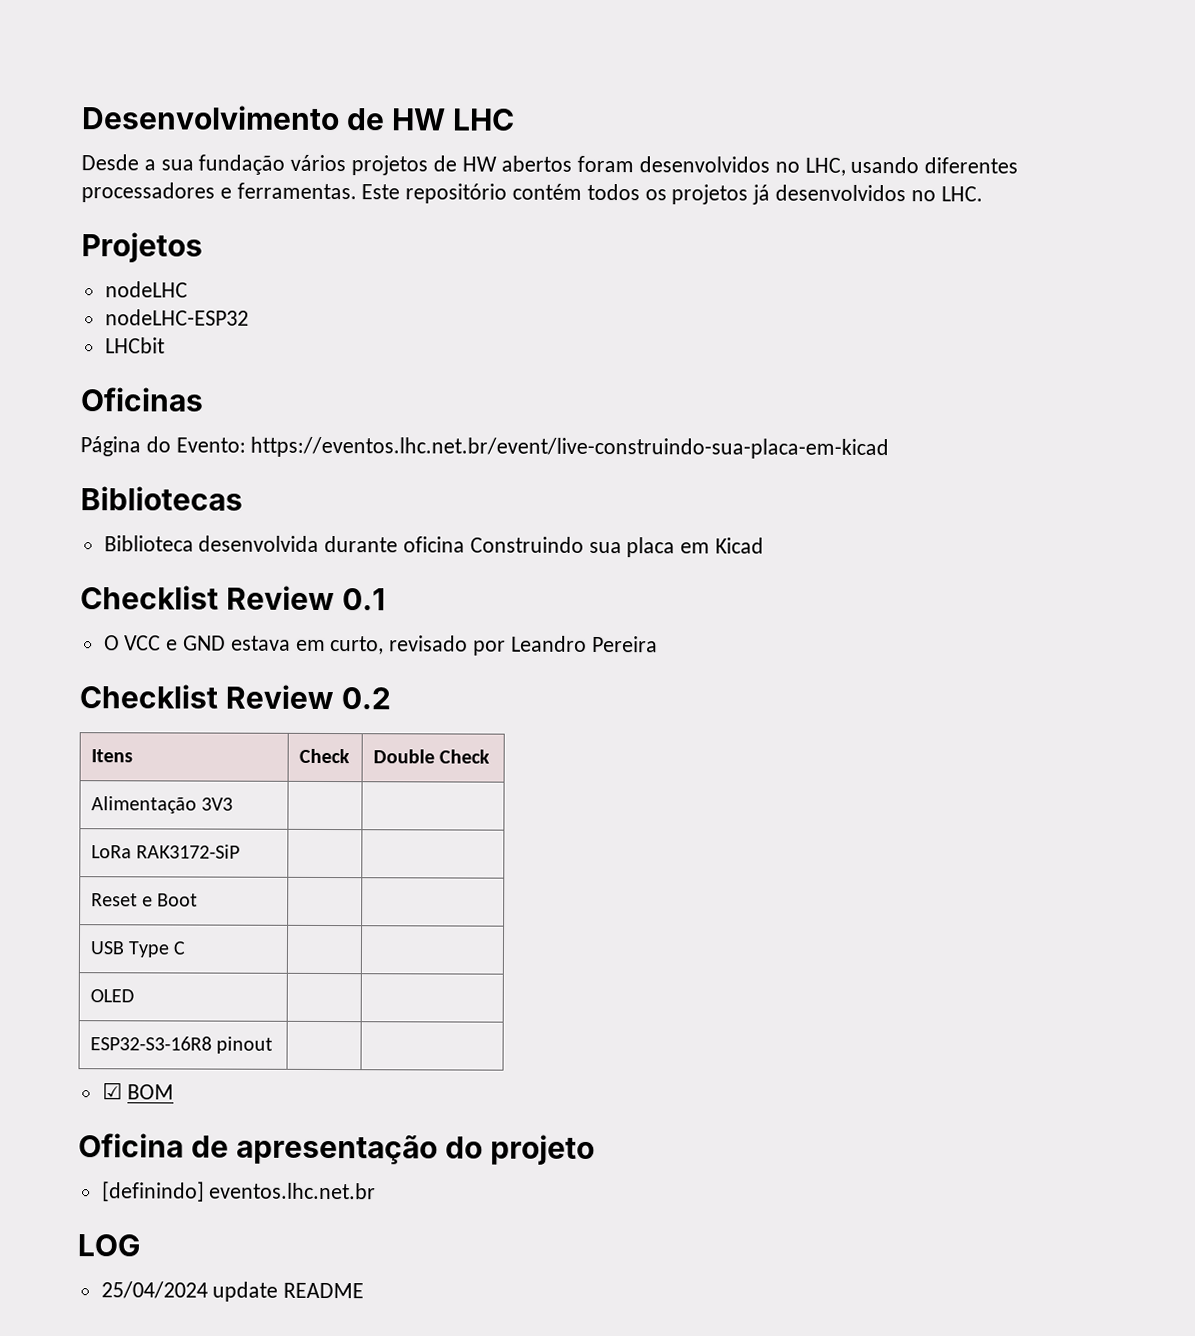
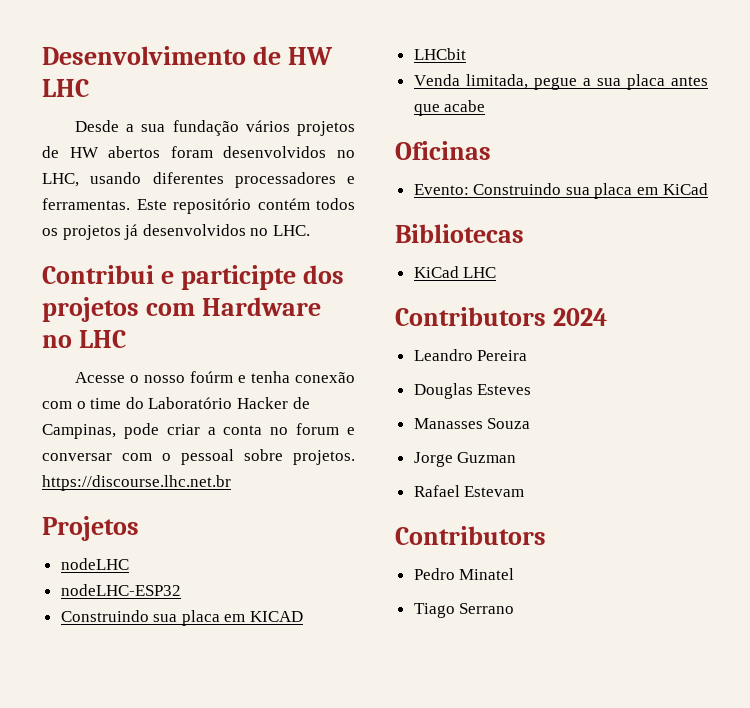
+ Contribui e participte dos projetos com Hardware no LHC
+ Acesse o nosso foúrm e tenha conexão com o time do Laboratório Hacker de Campinas, pode criar a conta no forum e conversar com o pessoal sobre projetos. https://discourse.lhc.net.br
  Projetos
  nodeLHC
  nodeLHC-ESP32
+ Construindo sua placa em KICAD
  LHCbit
+ Venda limitada, pegue a sua placa antes que acabe
  Oficinas
- Página do Evento: https://eventos.lhc.net.br/event/live-construindo-sua-placa-em-kicad
+ Evento: Construindo sua placa em KiCad
  Bibliotecas
- Biblioteca desenvolvida durante oficina Construindo sua placa em Kicad
- Checklist Review 0.1
- O VCC e GND estava em curto, revisado por Leandro Pereira
- Checklist Review 0.2
- Itens | Check | Double Check
- Alimentação 3V3 | |
- LoRa RAK3172-SiP | |
- Reset e Boot | |
- USB Type C | |
- OLED | |
- ESP32-S3-16R8 pinout | |
- ☑ BOM
- Oficina de apresentação do projeto
- [definindo] eventos.lhc.net.br
- LOG
- 25/04/2024 update README
+ KiCad LHC
+ Contributors 2024
+ Leandro Pereira
+ Douglas Esteves
+ Manasses Souza
+ Jorge Guzman
+ Rafael Estevam
+ Contributors
+ Pedro Minatel
+ Tiago Serrano

